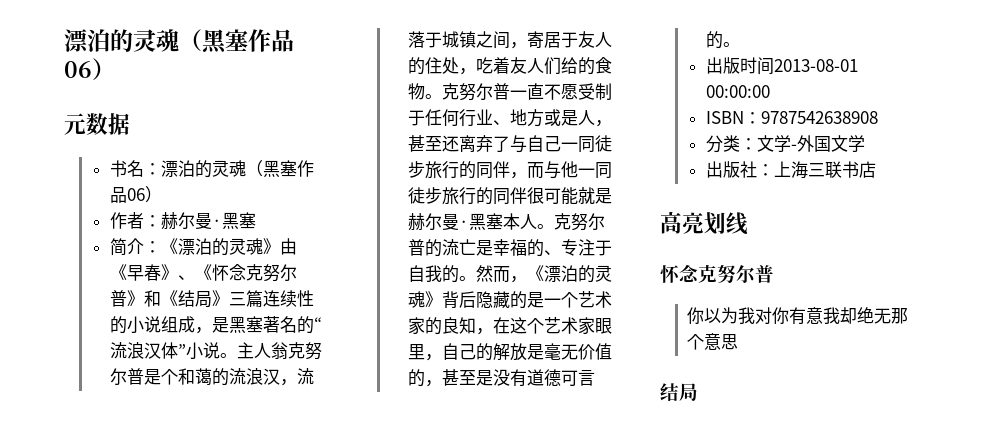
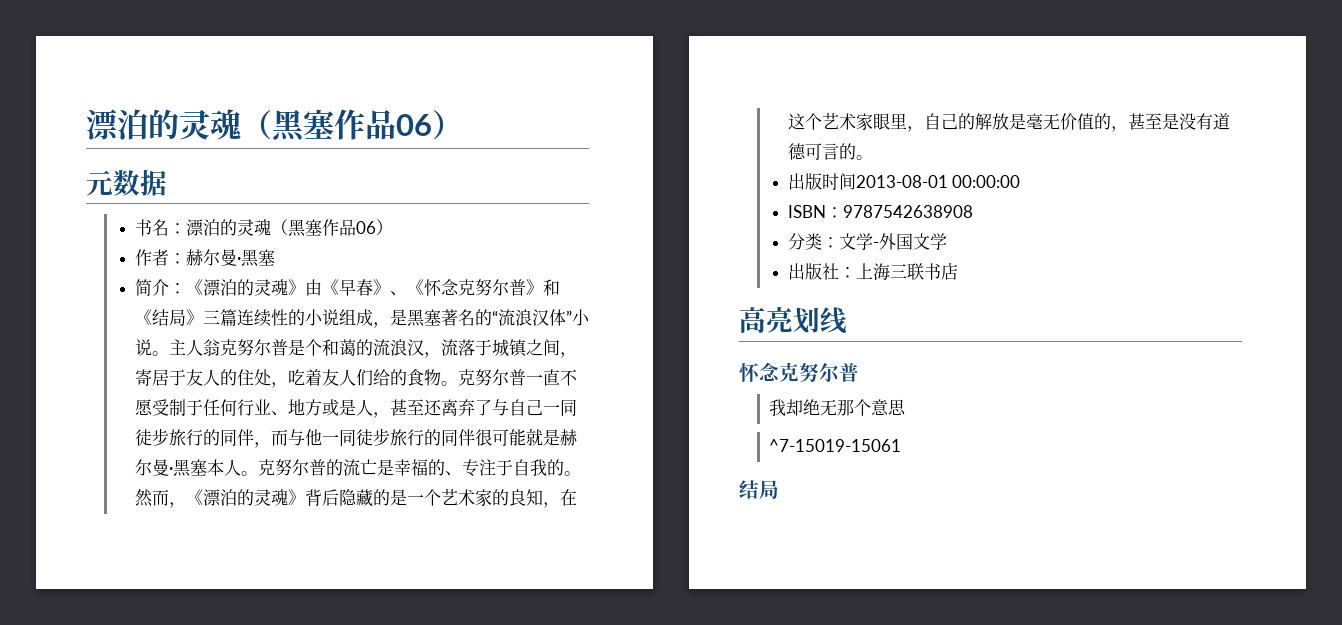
- 你以为我对你有意我却绝无那个意思
+ 我却绝无那个意思
+ ^7-15019-15061

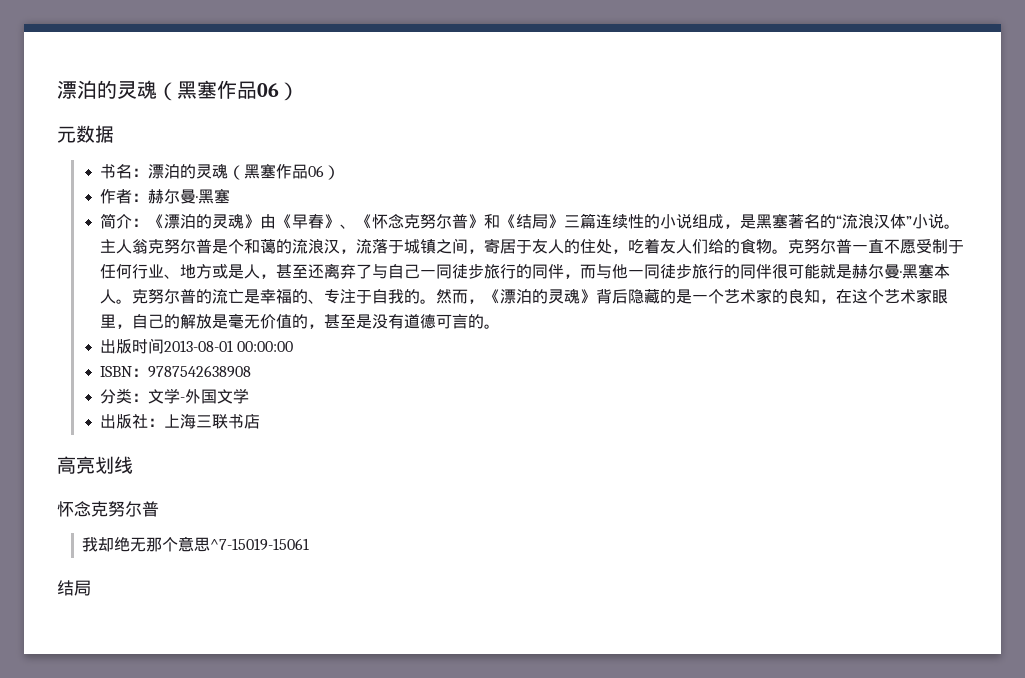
- 我却绝无那个意思
- ^7-15019-15061
+ 我却绝无那个意思^7-15019-15061

